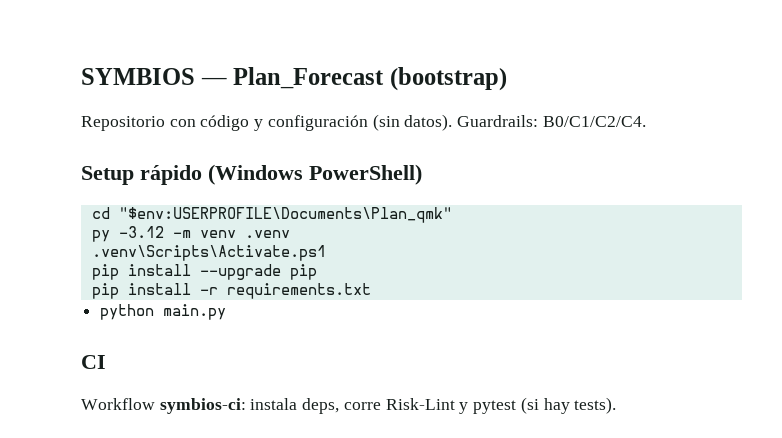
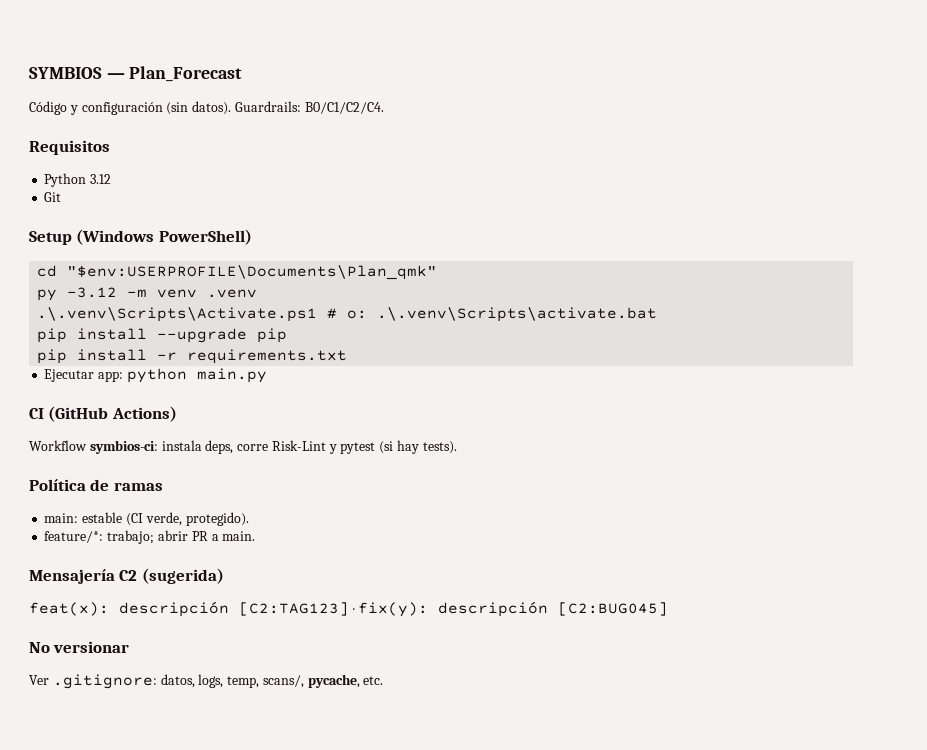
- SYMBIOS — Plan_Forecast (bootstrap)
- Repositorio con código y configuración (sin datos).
+ SYMBIOS — Plan_Forecast
+ Código y configuración (sin datos).
+ Requisitos
+ Python 3.12
+ Git
- Setup rápido (Windows PowerShell)
+ Setup (Windows PowerShell)
- .venv\Scripts\Activate.ps1
+ .\.venv\Scripts\Activate.ps1 # o: .\.venv\Scripts\activate.bat
- python main.py
+ Ejecutar app: python main.py
- CI
+ CI (GitHub Actions)
+ Política de ramas
+ main: estable (CI verde, protegido).
+ feature/*: trabajo; abrir PR a main.
+ Mensajería C2 (sugerida)
+ feat(x): descripción [C2:TAG123] · fix(y): descripción [C2:BUG045]
+ No versionar
+ Ver .gitignore: datos, logs, temp, scans/, pycache, etc.

